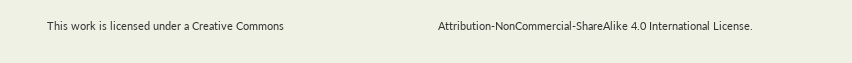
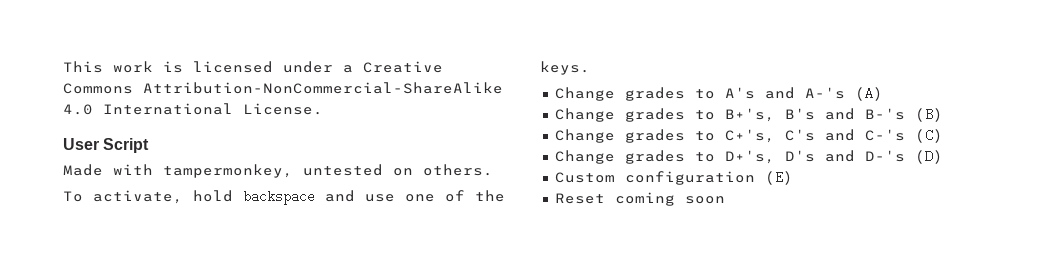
+ User Script
+ Made with tampermonkey, untested on others.
+ To activate, hold backspace and use one of the keys.
+ Change grades to A's and A-'s (A)
+ Change grades to B+'s, B's and B-'s (B)
+ Change grades to C+'s, C's and C-'s (C)
+ Change grades to D+'s, D's and D-'s (D)
+ Custom configuration (E)
+ Reset coming soon

